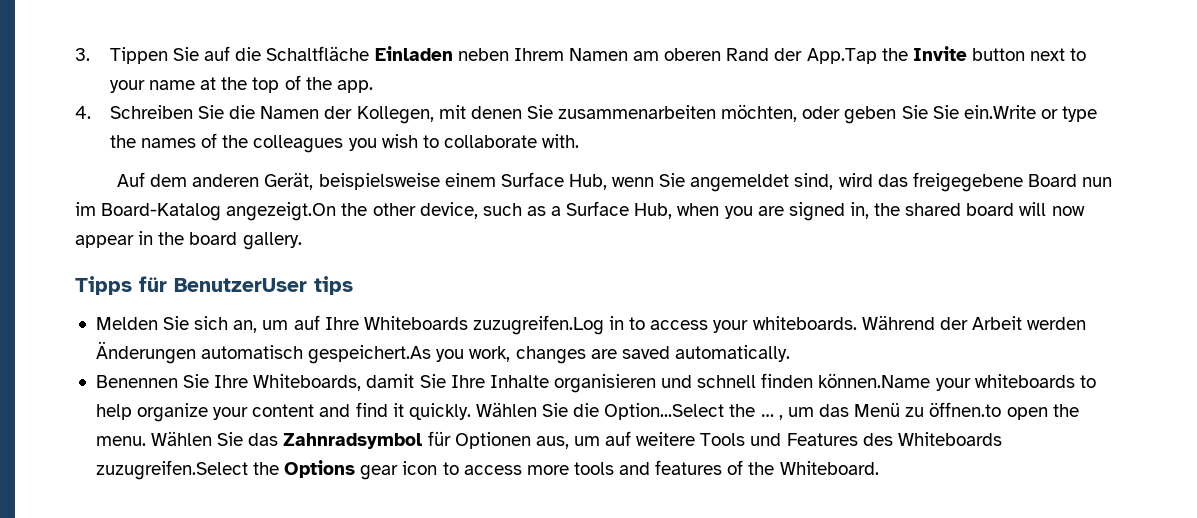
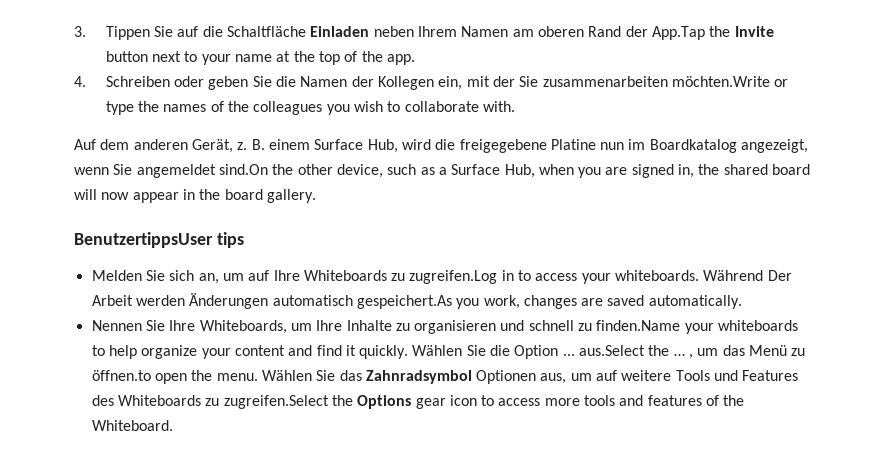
- 4. Schreiben Sie die Namen der Kollegen, mit denen Sie zusammenarbeiten möchten, oder geben Sie Sie ein.Write or type the names of the colleagues you wish to collaborate with.
+ 4. Schreiben oder geben Sie die Namen der Kollegen ein, mit der Sie zusammenarbeiten möchten.Write or type the names of the colleagues you wish to collaborate with.
- Auf dem anderen Gerät, beispielsweise einem Surface Hub, wenn Sie angemeldet sind, wird das freigegebene Board nun im Board-Katalog angezeigt.On the other device, such as a Surface Hub, when you are signed in, the shared board will now appear in the board gallery.
+ Auf dem anderen Gerät, z. B. einem Surface Hub, wird die freigegebene Platine nun im Boardkatalog angezeigt, wenn Sie angemeldet sind.On the other device, such as a Surface Hub, when you are signed in, the shared board will now appear in the board gallery.
- Tipps für BenutzerUser tips
+ BenutzertippsUser tips
- Melden Sie sich an, um auf Ihre Whiteboards zuzugreifen.Log in to access your whiteboards.
+ Melden Sie sich an, um auf Ihre Whiteboards zu zugreifen.Log in to access your whiteboards.
- Während der Arbeit werden Änderungen automatisch gespeichert.As you work, changes are saved automatically.
+ Während Der Arbeit werden Änderungen automatisch gespeichert.As you work, changes are saved automatically.
- Benennen Sie Ihre Whiteboards, damit Sie Ihre Inhalte organisieren und schnell finden können.Name your whiteboards to help organize your content and find it quickly.
+ Nennen Sie Ihre Whiteboards, um Ihre Inhalte zu organisieren und schnell zu finden.Name your whiteboards to help organize your content and find it quickly.
- Wählen Sie die Option...Select the … , um das Menü zu öffnen.to open the menu.
+ Wählen Sie die Option ... aus.Select the … , um das Menü zu öffnen.to open the menu.
- Wählen Sie das Zahnradsymbol für Optionen aus, um auf weitere Tools und Features des Whiteboards zuzugreifen.Select the Options gear icon to access more tools and features of the Whiteboard.
+ Wählen Sie das Zahnradsymbol Optionen aus, um auf weitere Tools und Features des Whiteboards zu zugreifen.Select the Options gear icon to access more tools and features of the Whiteboard.

